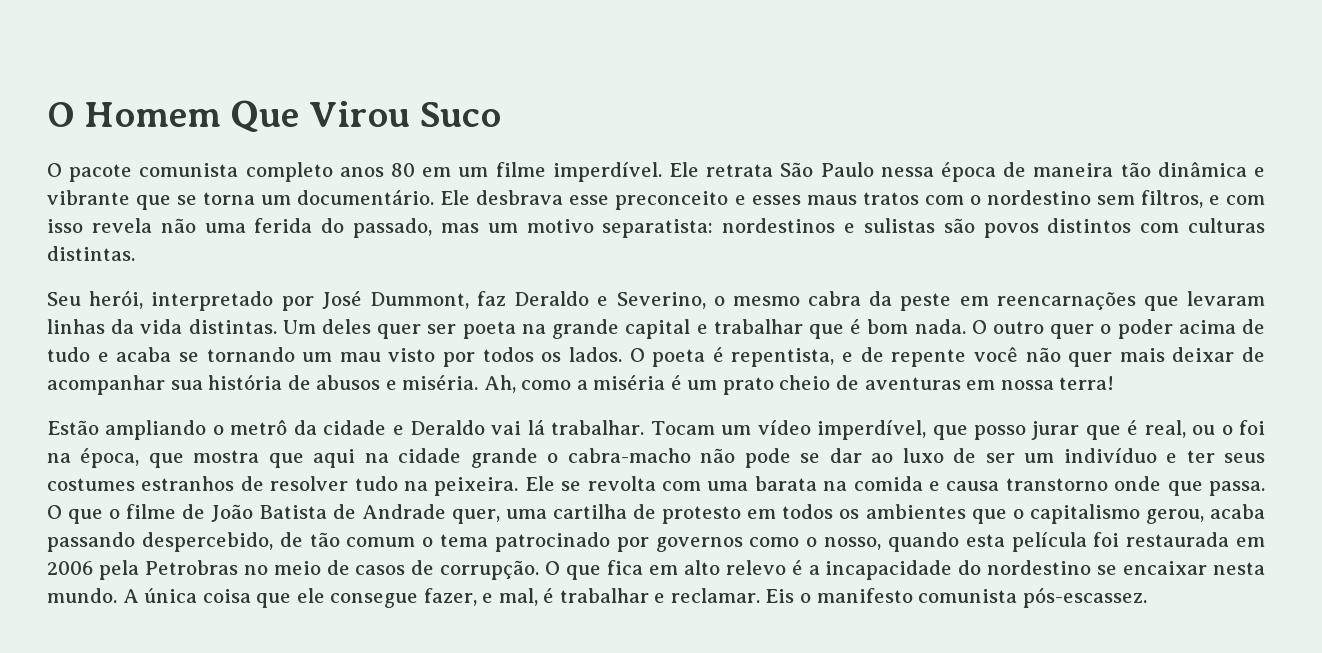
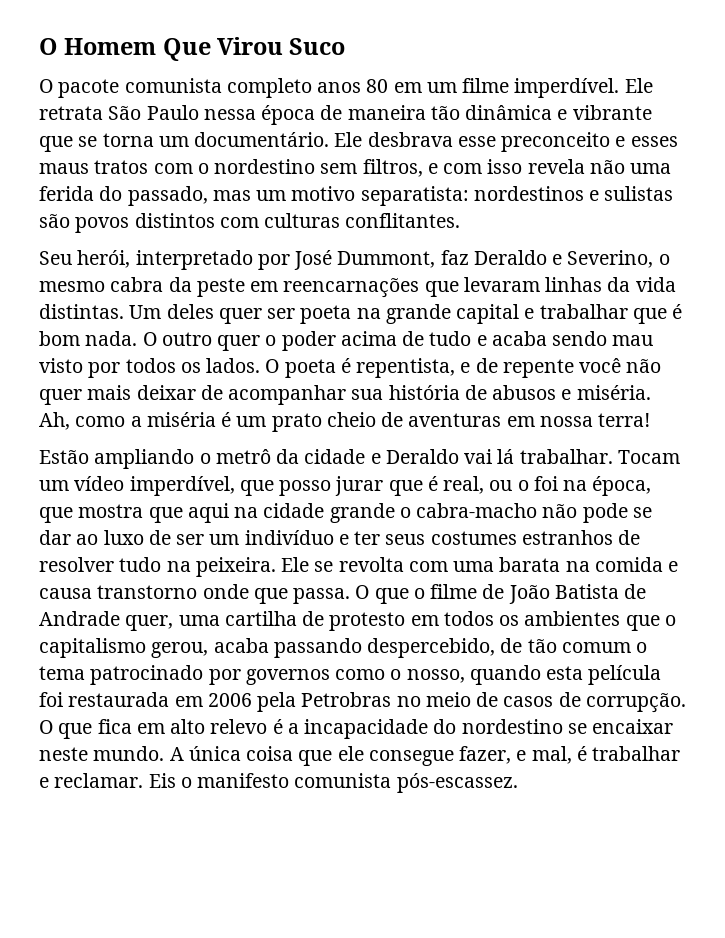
- Ele desbrava esse preconceito e esses maus tratos com o nordestino sem filtros, e com isso revela não uma ferida do passado, mas um motivo separatista: nordestinos e sulistas são povos distintos com culturas distintas.
+ Ele desbrava esse preconceito e esses maus tratos com o nordestino sem filtros, e com isso revela não uma ferida do passado, mas um motivo separatista: nordestinos e sulistas são povos distintos com culturas conflitantes.
- O outro quer o poder acima de tudo e acaba se tornando um mau visto por todos os lados.
+ O outro quer o poder acima de tudo e acaba sendo mau visto por todos os lados.
- O que fica em alto relevo é a incapacidade do nordestino se encaixar nesta mundo.
+ O que fica em alto relevo é a incapacidade do nordestino se encaixar neste mundo.

